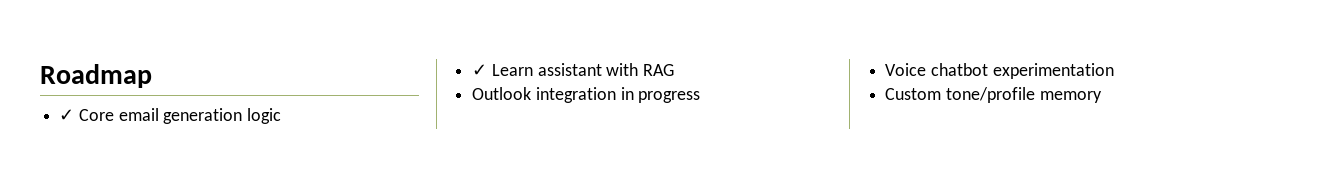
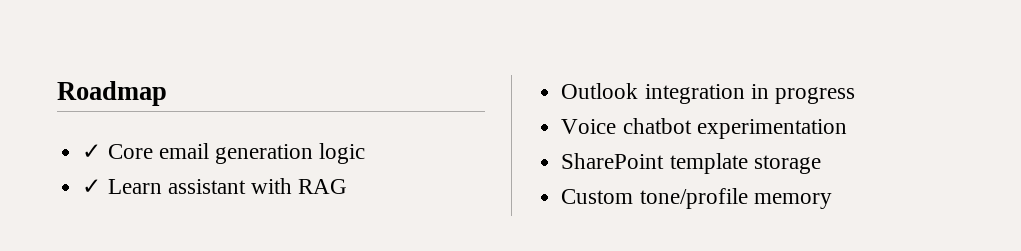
+ SharePoint template storage

